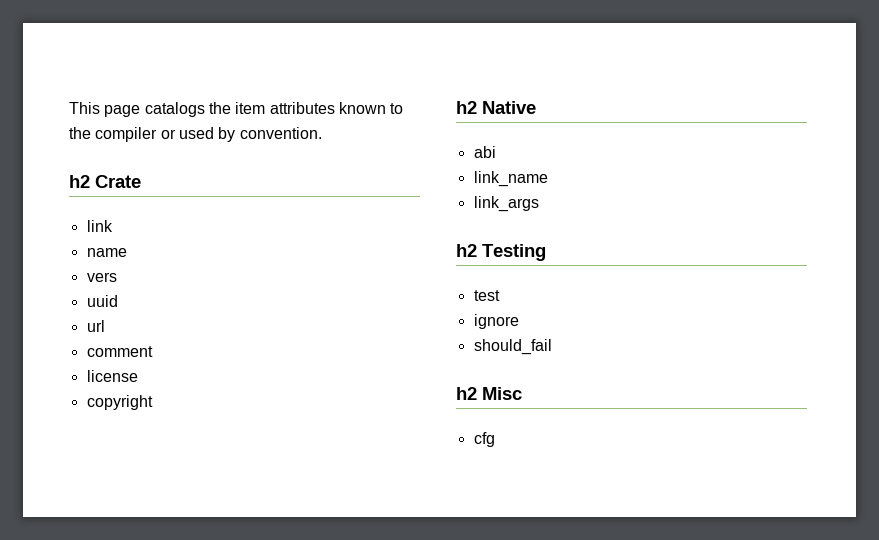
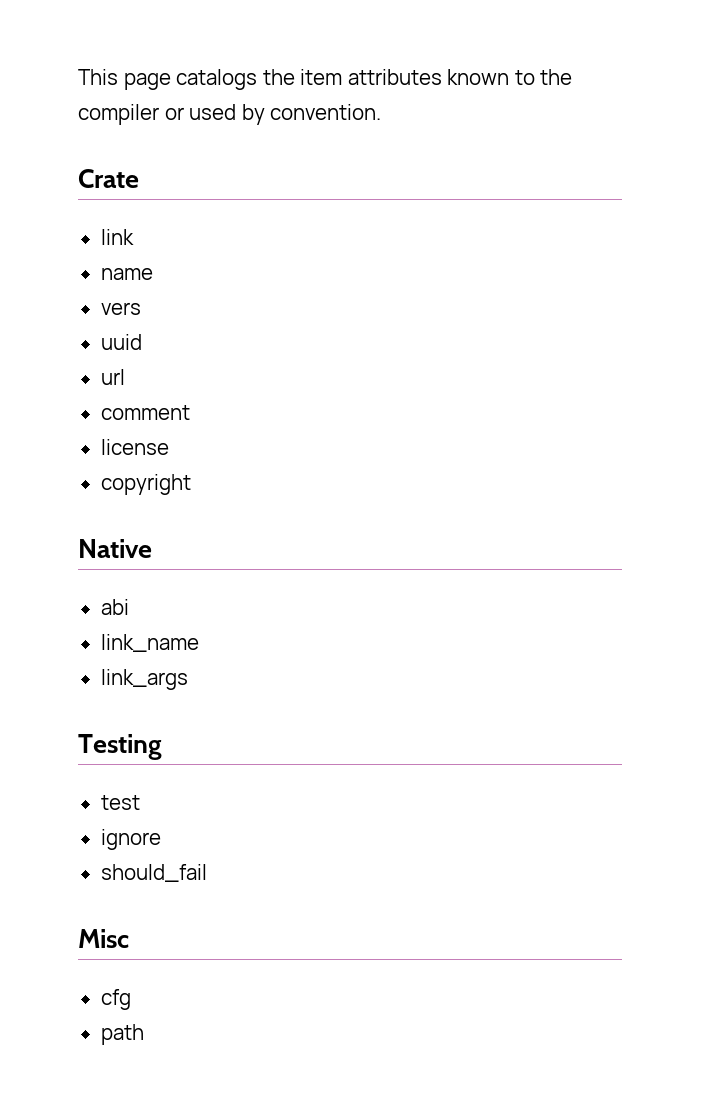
- h2 Crate
+ Crate
- h2 Native
+ Native
- h2 Testing
+ Testing
- h2 Misc
+ Misc
+ path

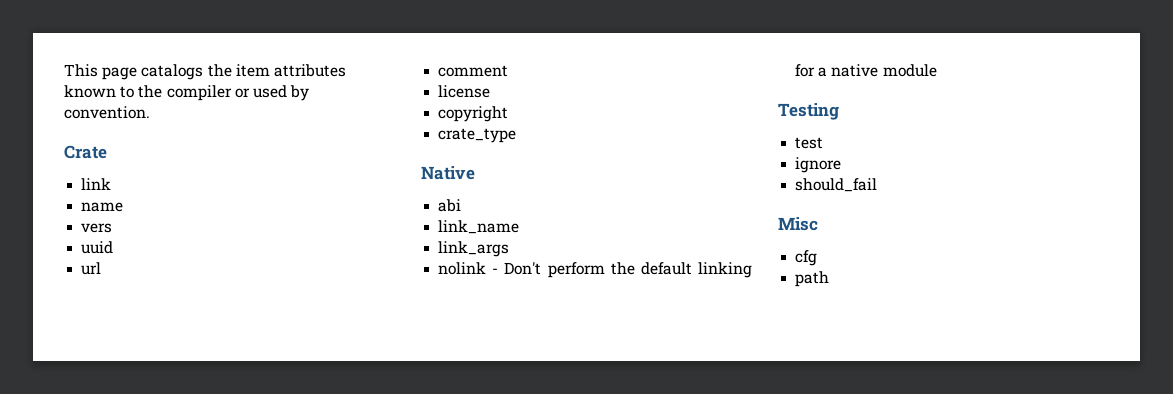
+ crate_type
+ nolink - Don't perform the default linking for a native module

